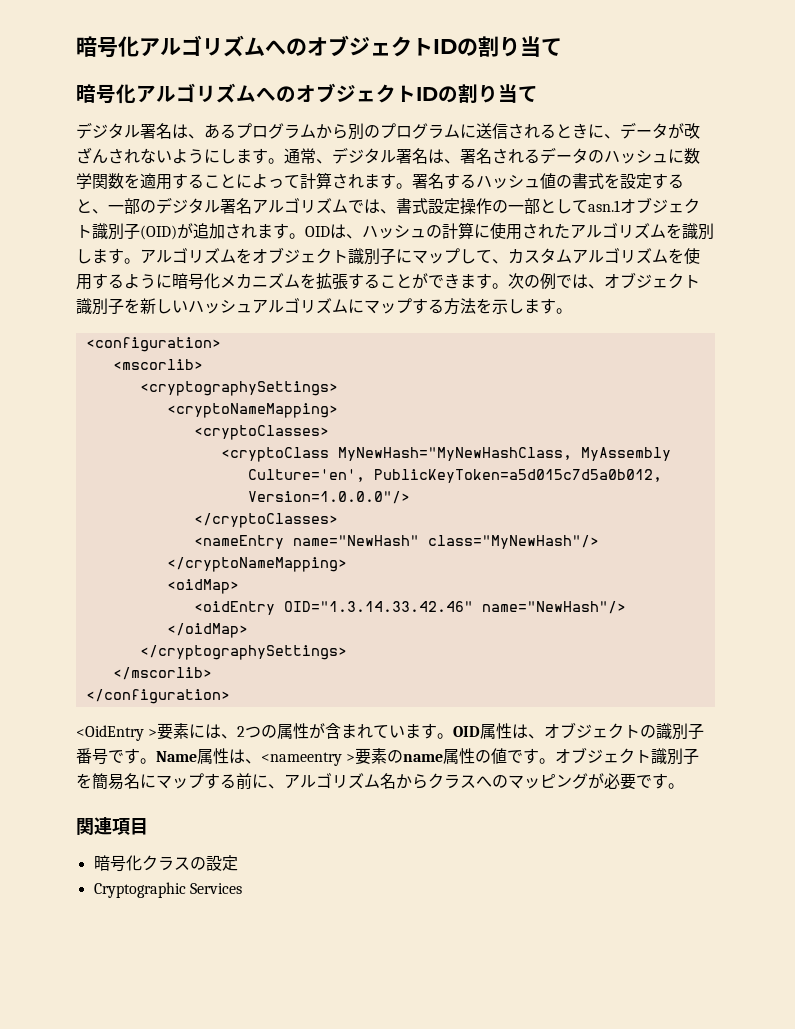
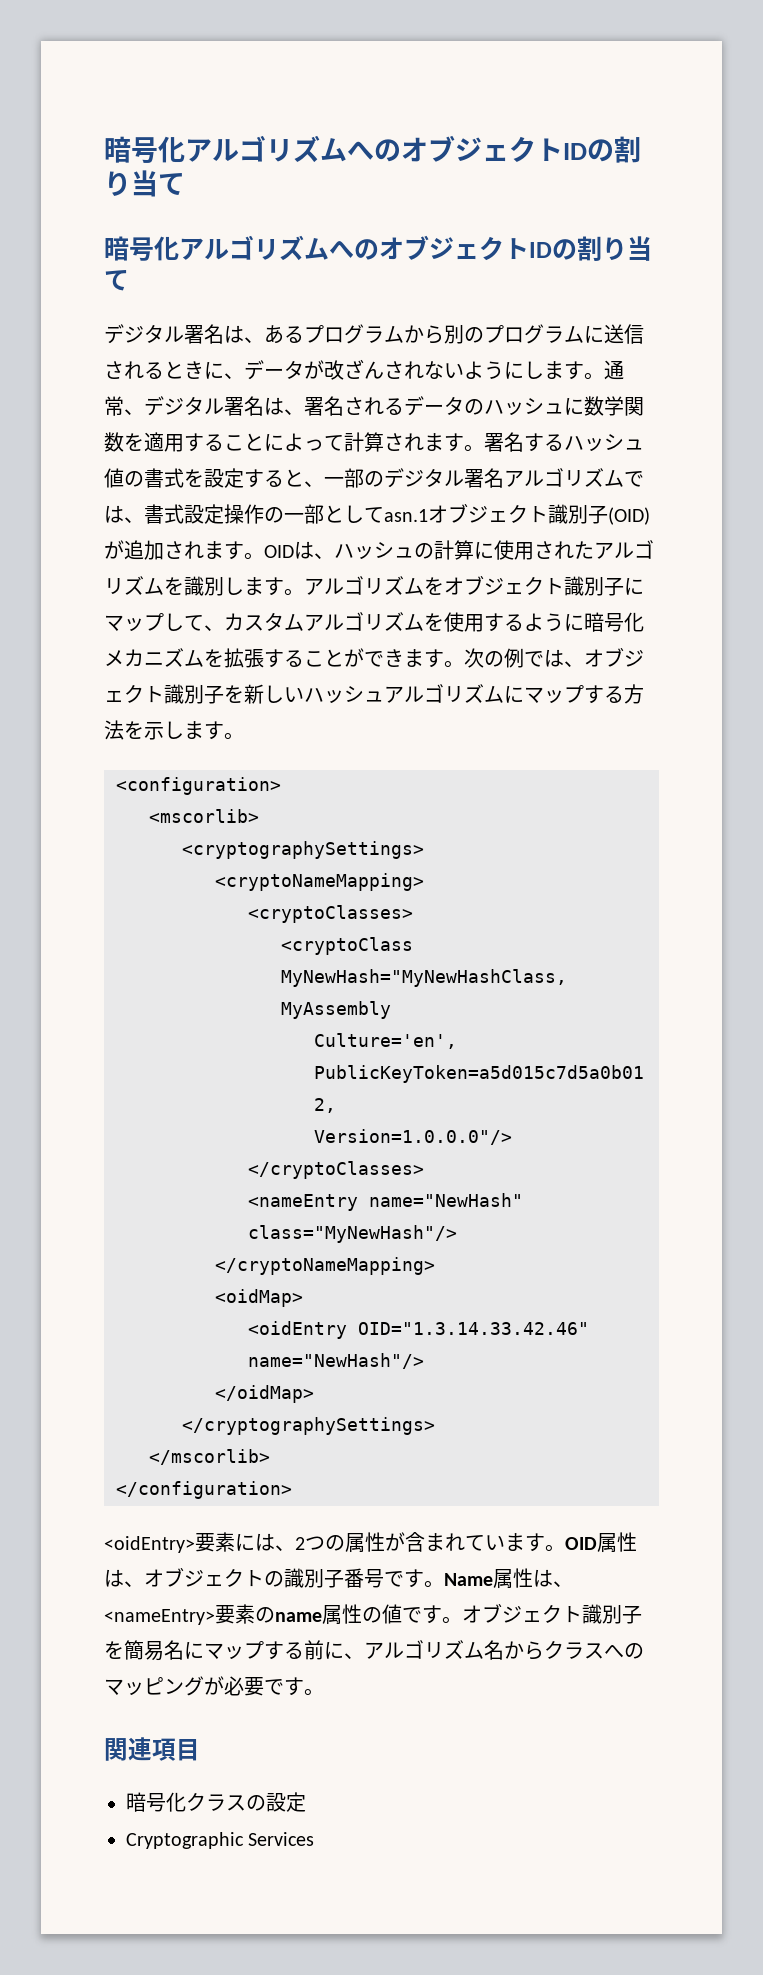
- <OidEntry >要素には、2つの属性が含まれています。
+ <oidEntry>要素には、2つの属性が含まれています。
- Name属性は、<nameentry >要素のname属性の値です。
+ Name属性は、<nameEntry>要素のname属性の値です。

